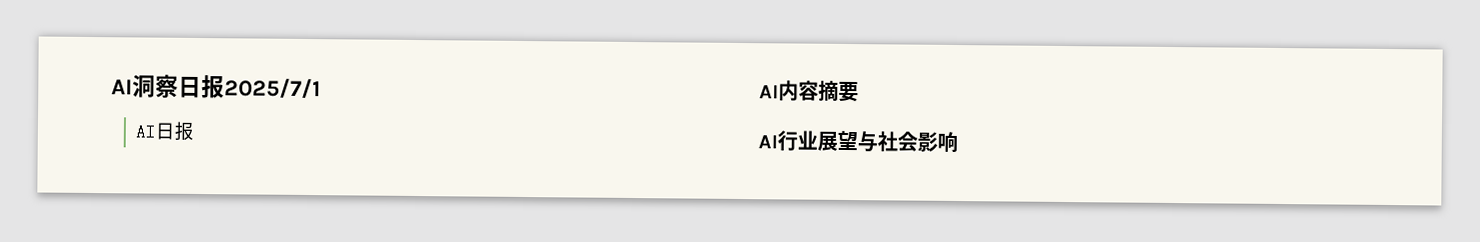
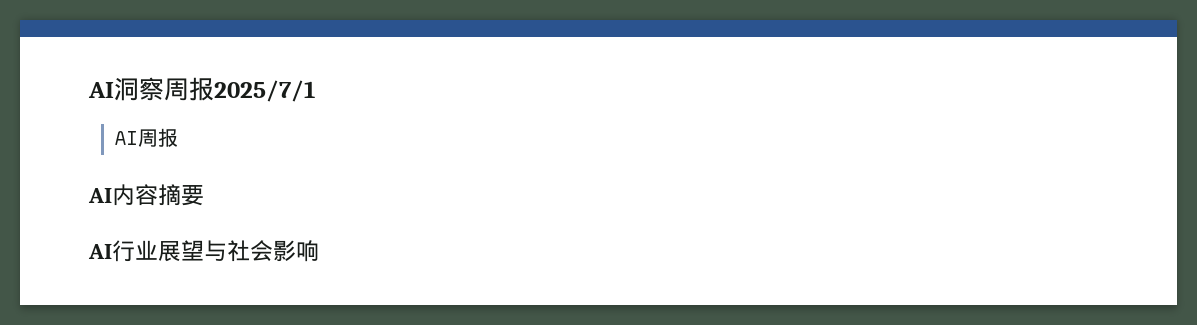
- AI洞察日报2025/7/1
+ AI洞察周报2025/7/1
- AI日报
+ AI周报

